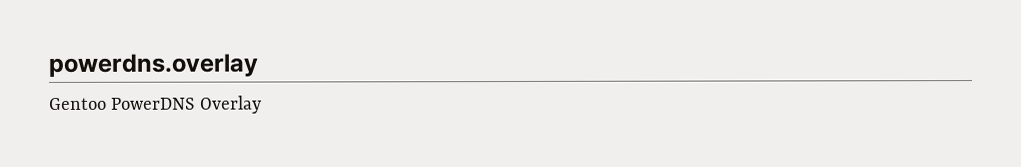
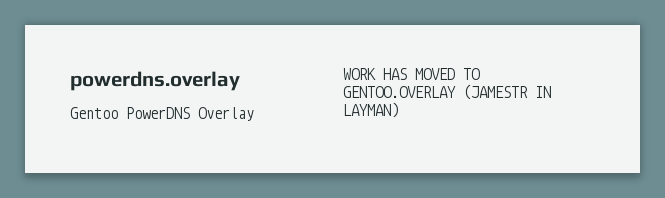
+ WORK HAS MOVED TO GENTOO.OVERLAY (JAMESTR IN LAYMAN)

